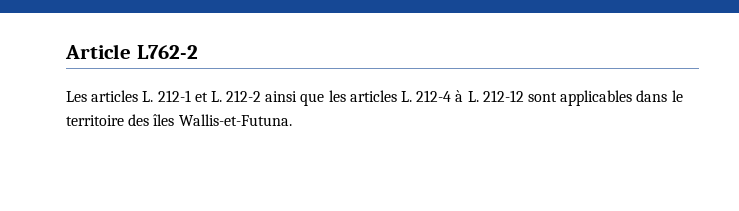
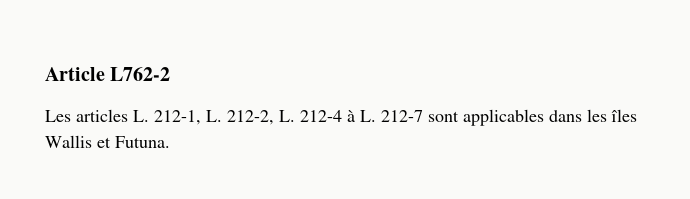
- Les articles L. 212-1 et L. 212-2 ainsi que les articles L. 212-4 à L. 212-12 sont applicables dans le territoire des îles Wallis-et-Futuna.
+ Les articles L. 212-1, L. 212-2, L. 212-4 à L. 212-7 sont applicables dans les îles Wallis et Futuna.

